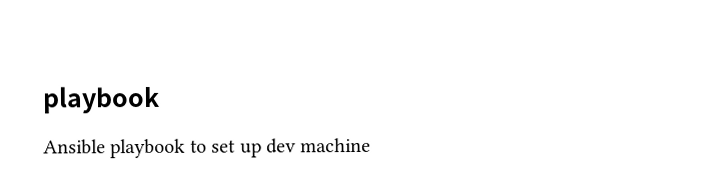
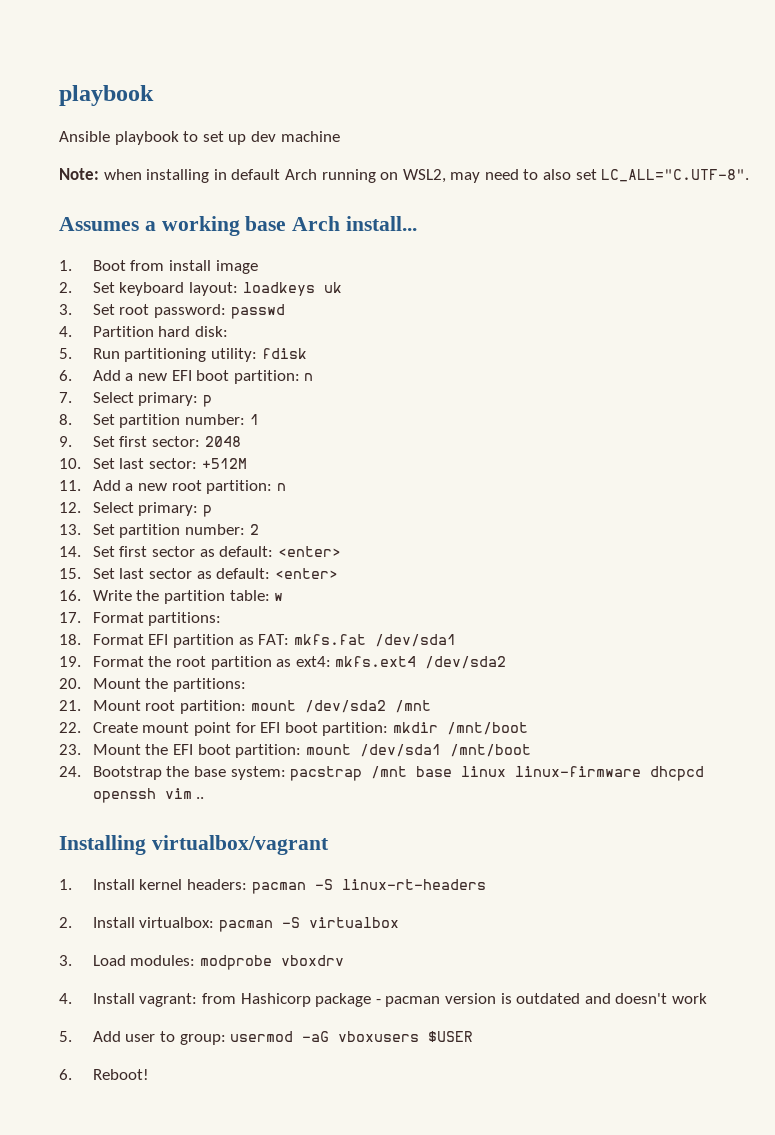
+ Note: when installing in default Arch running on WSL2, may need to also set LC_ALL="C.UTF-8".
+ Assumes a working base Arch install...
+ 1. Boot from install image
+ 2. Set keyboard layout: loadkeys uk
+ 3. Set root password: passwd
+ 4. Partition hard disk:
+ 5. Run partitioning utility: fdisk
+ 6. Add a new EFI boot partition: n
+ 7. Select primary: p
+ 8. Set partition number: 1
+ 9. Set first sector: 2048
+ 10. Set last sector: +512M
+ 11. Add a new root partition: n
+ 12. Select primary: p
+ 13. Set partition number: 2
+ 14. Set first sector as default: <enter>
+ 15. Set last sector as default: <enter>
+ 16. Write the partition table: w
+ 17. Format partitions:
+ 18. Format EFI partition as FAT: mkfs.fat /dev/sda1
+ 19. Format the root partition as ext4: mkfs.ext4 /dev/sda2
+ 20. Mount the partitions:
+ 21. Mount root partition: mount /dev/sda2 /mnt
+ 22. Create mount point for EFI boot partition: mkdir /mnt/boot
+ 23. Mount the EFI boot partition: mount /dev/sda1 /mnt/boot
+ 24. Bootstrap the base system: pacstrap /mnt base linux linux-firmware dhcpcd openssh vim ..
+ Installing virtualbox/vagrant
+ 1. Install kernel headers: pacman -S linux-rt-headers
+ 2. Install virtualbox: pacman -S virtualbox
+ 3. Load modules: modprobe vboxdrv
+ 4. Install vagrant: from Hashicorp package - pacman version is outdated and doesn't work
+ 5. Add user to group: usermod -aG vboxusers $USER
+ 6. Reboot!

